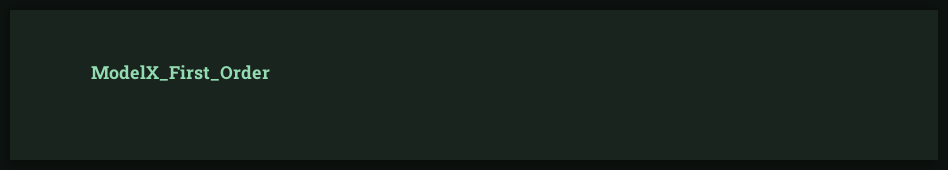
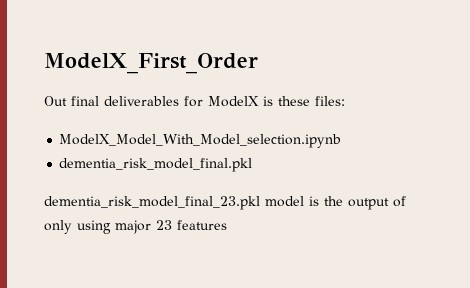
+ Out final deliverables for ModelX is these files:
+ ModelX_Model_With_Model_selection.ipynb
+ dementia_risk_model_final.pkl
+ dementia_risk_model_final_23.pkl model is the output of only using major 23 features

